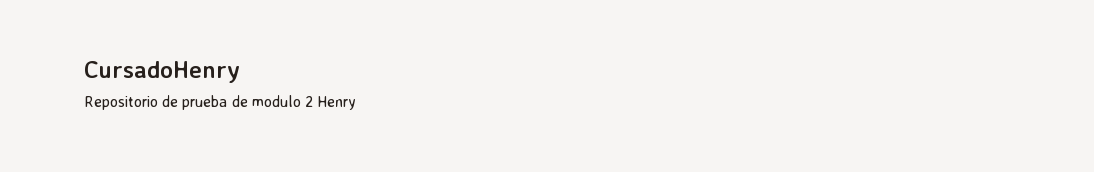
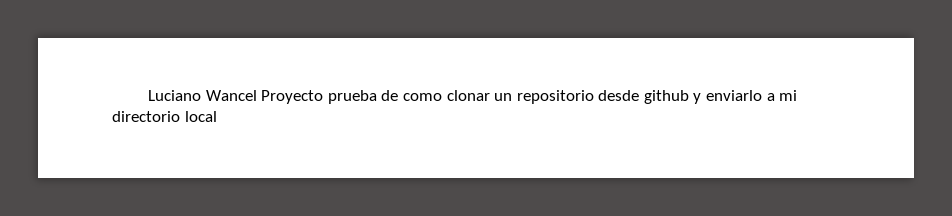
- CursadoHenry
- Repositorio de prueba de modulo 2 Henry
+ Luciano Wancel Proyecto prueba de como clonar un repositorio desde github y enviarlo a mi directorio local

